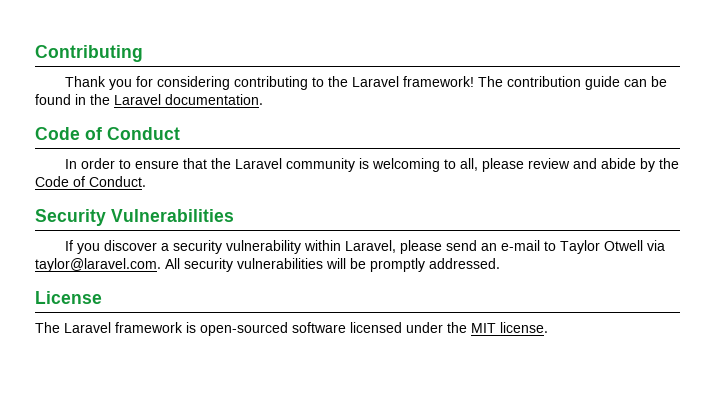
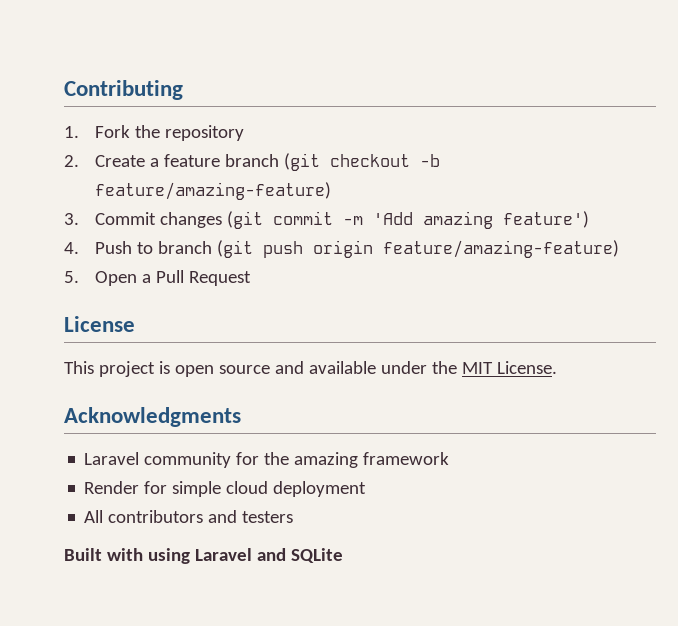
- Thank you for considering contributing to the Laravel framework! The contribution guide can be found in the Laravel documentation.
- Code of Conduct
- In order to ensure that the Laravel community is welcoming to all, please review and abide by the Code of Conduct.
- Security Vulnerabilities
- If you discover a security vulnerability within Laravel, please send an e-mail to Taylor Otwell via taylor@laravel.com. All security vulnerabilities will be promptly addressed.
+ 1. Fork the repository
+ 2. Create a feature branch (git checkout -b feature/amazing-feature)
+ 3. Commit changes (git commit -m 'Add amazing feature')
+ 4. Push to branch (git push origin feature/amazing-feature)
+ 5. Open a Pull Request
  License
- The Laravel framework is open-sourced software licensed under the MIT license.
+ This project is open source and available under the MIT License.
+ Acknowledgments
+ Laravel community for the amazing framework
+ Render for simple cloud deployment
+ All contributors and testers
+ Built with using Laravel and SQLite

